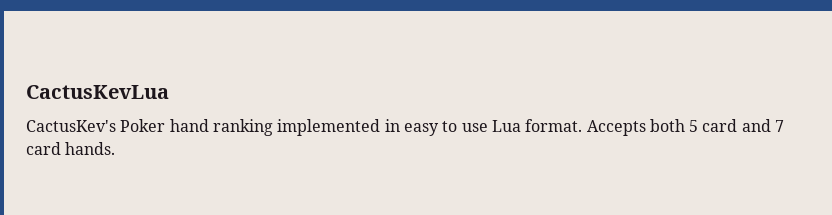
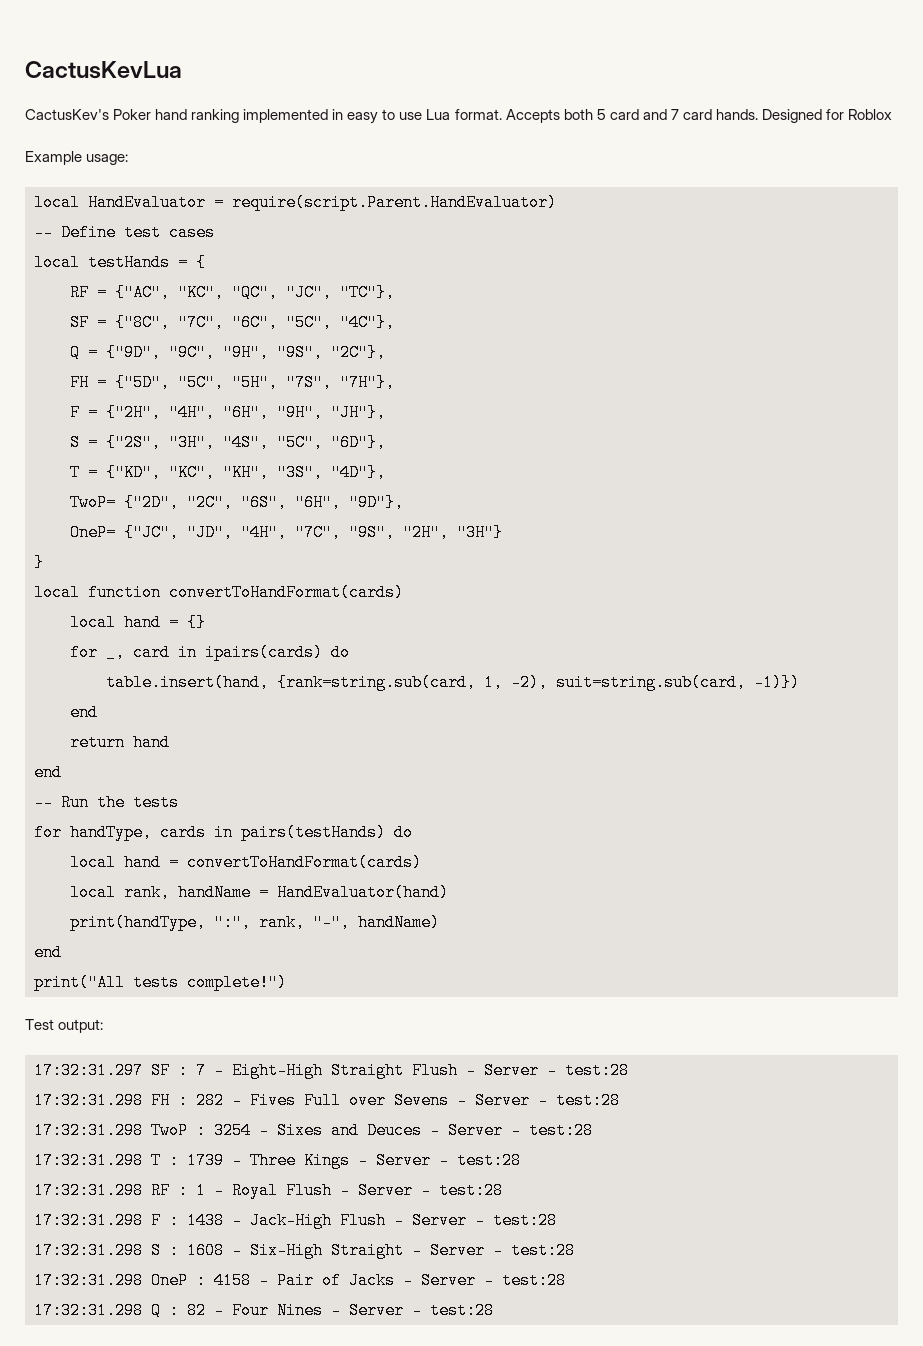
+ Designed for Roblox
+ Example usage:
+ local HandEvaluator = require(script.Parent.HandEvaluator)
+ -- Define test cases
+ local testHands = {
+ RF = {"AC", "KC", "QC", "JC", "TC"},
+ SF = {"8C", "7C", "6C", "5C", "4C"},
+ Q = {"9D", "9C", "9H", "9S", "2C"},
+ FH = {"5D", "5C", "5H", "7S", "7H"},
+ F = {"2H", "4H", "6H", "9H", "JH"},
+ S = {"2S", "3H", "4S", "5C", "6D"},
+ T = {"KD", "KC", "KH", "3S", "4D"},
+ TwoP= {"2D", "2C", "6S", "6H", "9D"},
+ OneP= {"JC", "JD", "4H", "7C", "9S", "2H", "3H"}
+ }
+ local function convertToHandFormat(cards)
+ local hand = {}
+ for _, card in ipairs(cards) do
+ table.insert(hand, {rank=string.sub(card, 1, -2), suit=string.sub(card, -1)})
+ end
+ return hand
+ end
+ -- Run the tests
+ for handType, cards in pairs(testHands) do
+ local hand = convertToHandFormat(cards)
+ local rank, handName = HandEvaluator(hand)
+ print(handType, ":", rank, "-", handName)
+ end
+ print("All tests complete!")
+ Test output:
+ 17:32:31.297 SF : 7 - Eight-High Straight Flush - Server - test:28
+ 17:32:31.298 FH : 282 - Fives Full over Sevens - Server - test:28
+ 17:32:31.298 TwoP : 3254 - Sixes and Deuces - Server - test:28
+ 17:32:31.298 T : 1739 - Three Kings - Server - test:28
+ 17:32:31.298 RF : 1 - Royal Flush - Server - test:28
+ 17:32:31.298 F : 1438 - Jack-High Flush - Server - test:28
+ 17:32:31.298 S : 1608 - Six-High Straight - Server - test:28
+ 17:32:31.298 OneP : 4158 - Pair of Jacks - Server - test:28
+ 17:32:31.298 Q : 82 - Four Nines - Server - test:28

